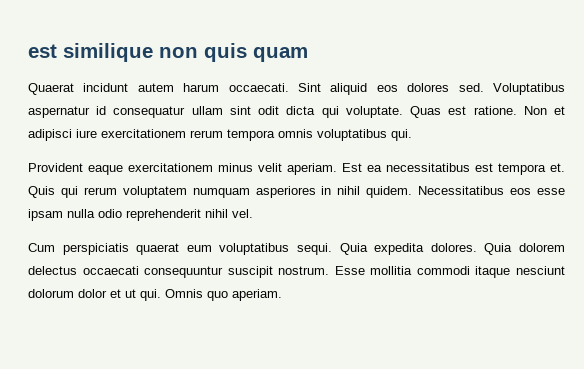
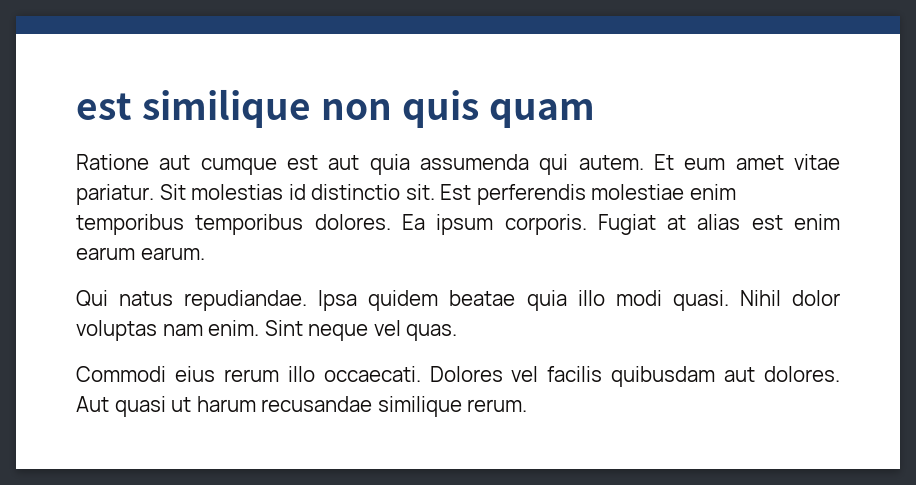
- Quaerat incidunt autem harum occaecati. Sint aliquid eos dolores sed. Voluptatibus aspernatur id consequatur ullam sint odit dicta qui voluptate. Quas est ratione. Non et adipisci iure exercitationem rerum tempora omnis voluptatibus qui.
- Provident eaque exercitationem minus velit aperiam. Est ea necessitatibus est tempora et. Quis qui rerum voluptatem numquam asperiores in nihil quidem. Necessitatibus eos esse ipsam nulla odio reprehenderit nihil vel.
- Cum perspiciatis quaerat eum voluptatibus sequi. Quia expedita dolores. Quia dolorem delectus occaecati consequuntur suscipit nostrum. Esse mollitia commodi itaque nesciunt dolorum dolor et ut qui. Omnis quo aperiam.
+ Ratione aut cumque est aut quia assumenda qui autem. Et eum amet vitae pariatur. Sit molestias id distinctio sit. Est perferendis molestiae enim temporibus temporibus dolores. Ea ipsum corporis. Fugiat at alias est enim earum earum.
+ Qui natus repudiandae. Ipsa quidem beatae quia illo modi quasi. Nihil dolor voluptas nam enim. Sint neque vel quas.
+ Commodi eius rerum illo occaecati. Dolores vel facilis quibusdam aut dolores. Aut quasi ut harum recusandae similique rerum.

